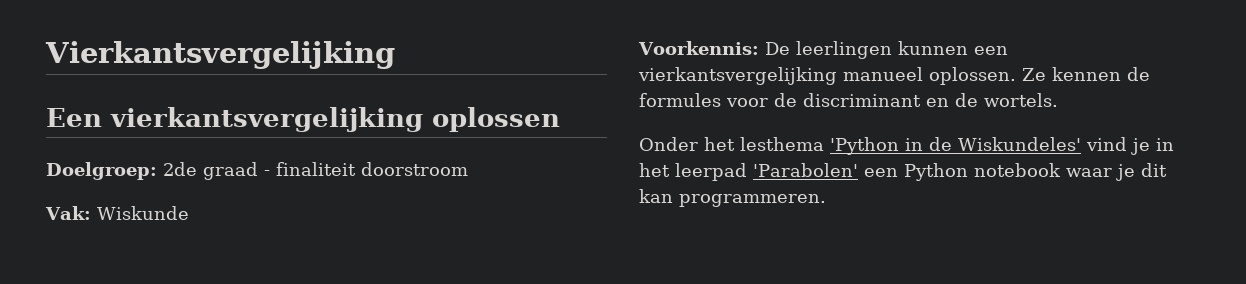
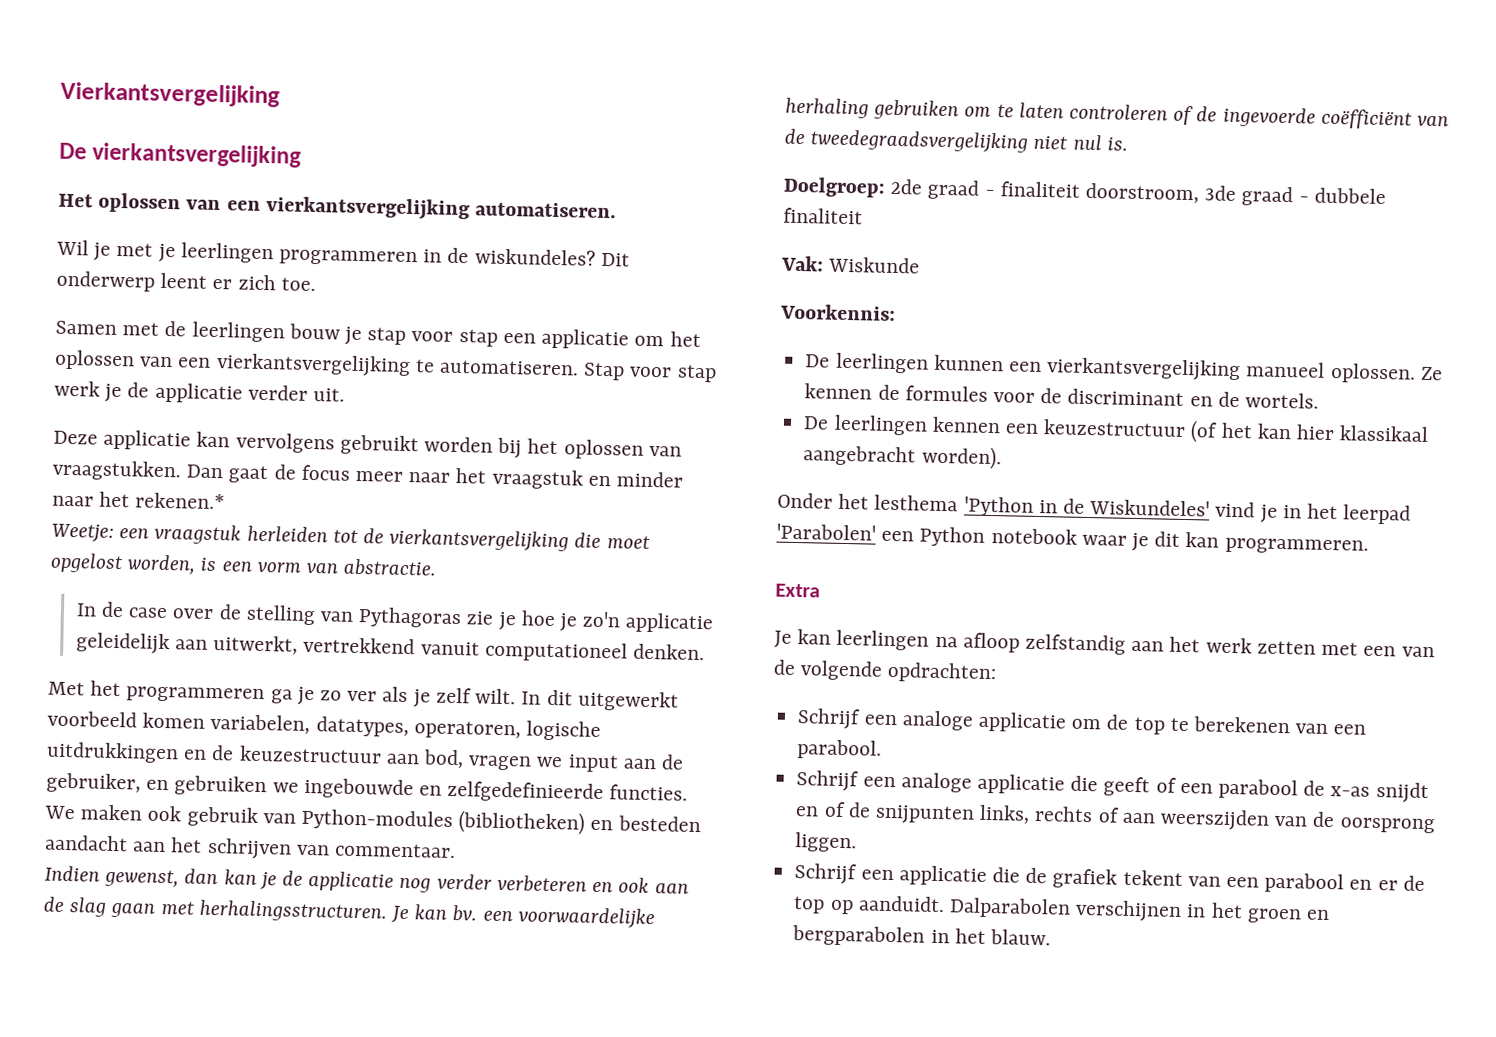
- Een vierkantsvergelijking oplossen
+ De vierkantsvergelijking
+ Het oplossen van een vierkantsvergelijking automatiseren.
+ Wil je met je leerlingen programmeren in de wiskundeles? Dit onderwerp leent er zich toe.
+ Samen met de leerlingen bouw je stap voor stap een applicatie om het oplossen van een vierkantsvergelijking te automatiseren. Stap voor stap werk je de applicatie verder uit.
+ Deze applicatie kan vervolgens gebruikt worden bij het oplossen van vraagstukken. Dan gaat de focus meer naar het vraagstuk en minder naar het rekenen.*
+ Weetje: een vraagstuk herleiden tot de vierkantsvergelijking die moet opgelost worden, is een vorm van abstractie.
+ In de case over de stelling van Pythagoras zie je hoe je zo'n applicatie geleidelijk aan uitwerkt, vertrekkend vanuit computationeel denken.
+ Met het programmeren ga je zo ver als je zelf wilt. In dit uitgewerkt voorbeeld komen variabelen, datatypes, operatoren, logische uitdrukkingen en de keuzestructuur aan bod, vragen we input aan de gebruiker, en gebruiken we ingebouwde en zelfgedefinieerde functies. We maken ook gebruik van Python-modules (bibliotheken) en besteden aandacht aan het schrijven van commentaar.
+ Indien gewenst, dan kan je de applicatie nog verder verbeteren en ook aan de slag gaan met herhalingsstructuren. Je kan bv. een voorwaardelijke herhaling gebruiken om te laten controleren of de ingevoerde coëfficiënt van de tweedegraadsvergelijking niet nul is.
- Doelgroep: 2de graad - finaliteit doorstroom
+ Doelgroep: 2de graad - finaliteit doorstroom, 3de graad - dubbele finaliteit
- Voorkennis: De leerlingen kunnen een vierkantsvergelijking manueel oplossen.
+ Voorkennis:
+ De leerlingen kunnen een vierkantsvergelijking manueel oplossen.
+ De leerlingen kennen een keuzestructuur (of het kan hier klassikaal aangebracht worden).
+ Extra
+ Je kan leerlingen na afloop zelfstandig aan het werk zetten met een van de volgende opdrachten:
+ Schrijf een analoge applicatie om de top te berekenen van een parabool.
+ Schrijf een analoge applicatie die geeft of een parabool de x-as snijdt en of de snijpunten links, rechts of aan weerszijden van de oorsprong liggen.
+ Schrijf een applicatie die de grafiek tekent van een parabool en er de top op aanduidt. Dalparabolen verschijnen in het groen en bergparabolen in het blauw.

